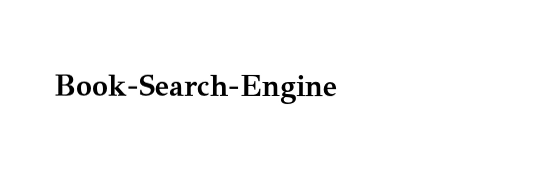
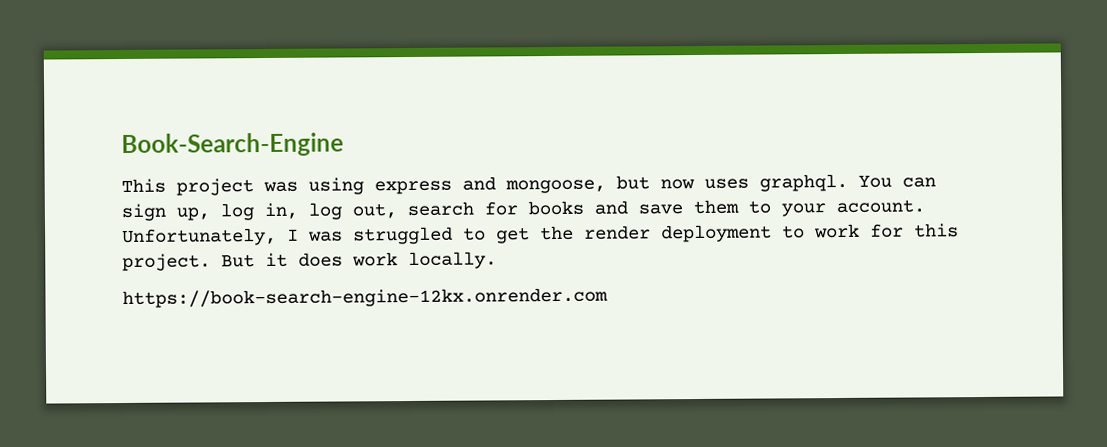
+ This project was using express and mongoose, but now uses graphql. You can sign up, log in, log out, search for books and save them to your account. Unfortunately, I was struggled to get the render deployment to work for this project. But it does work locally.
+ https://book-search-engine-12kx.onrender.com

